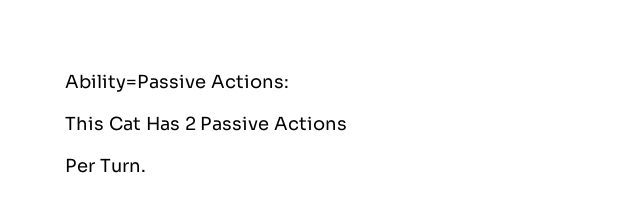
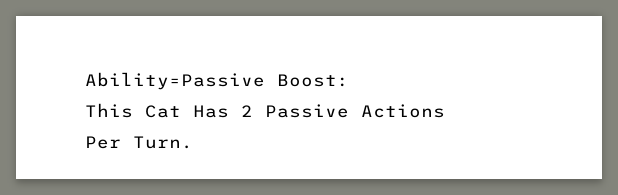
- Ability=Passive Actions:
+ Ability=Passive Boost:

